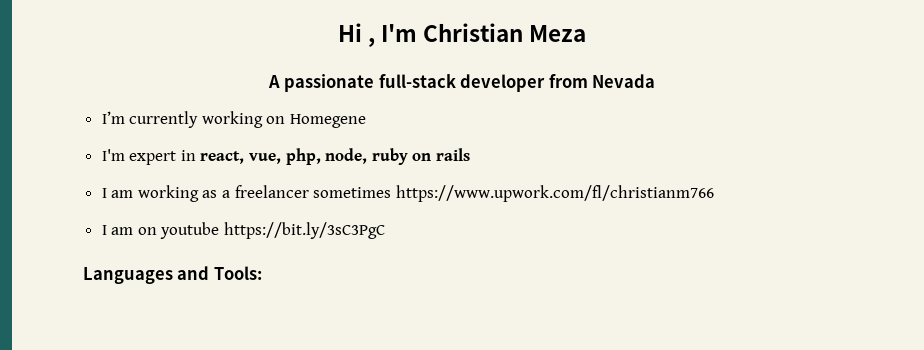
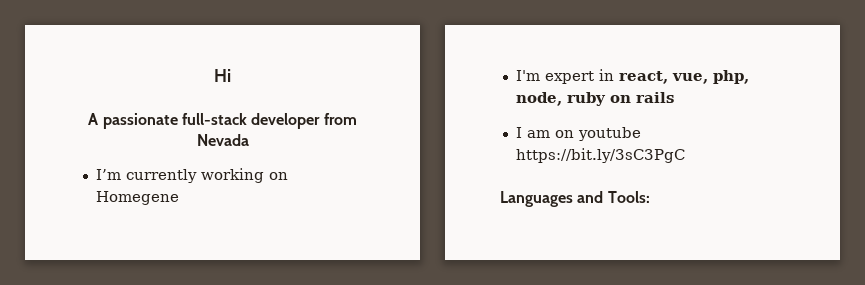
- Hi , I'm Christian Meza
+ Hi
- I am working as a freelancer sometimes https://www.upwork.com/fl/christianm766

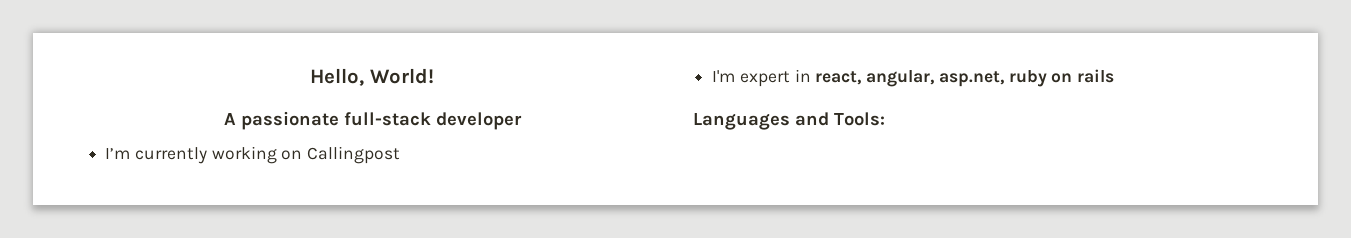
- Hi
+ Hello, World!
- A passionate full-stack developer from Nevada
+ A passionate full-stack developer
- I’m currently working on Homegene
+ I’m currently working on Callingpost
- I'm expert in react, vue, php, node, ruby on rails
+ I'm expert in react, angular, asp.net, ruby on rails
- I am on youtube https://bit.ly/3sC3PgC

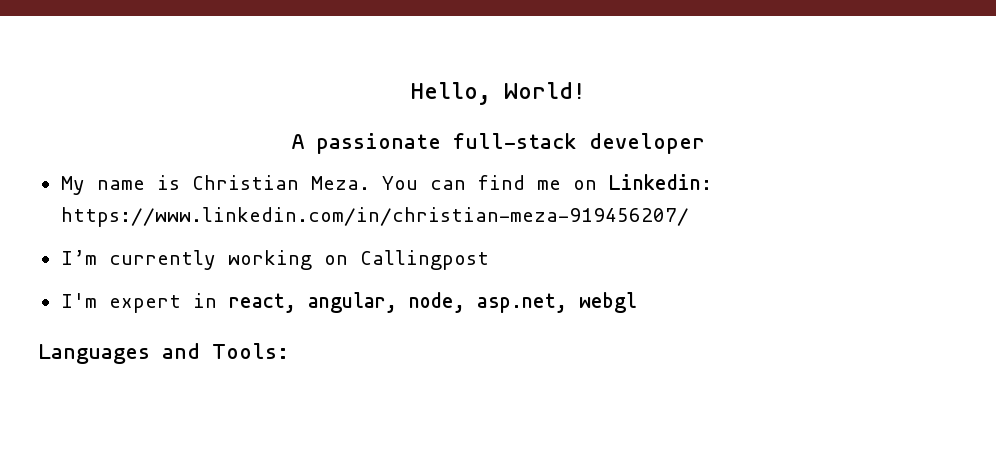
+ My name is Christian Meza. You can find me on Linkedin: https://www.linkedin.com/in/christian-meza-919456207/
- I'm expert in react, angular, asp.net, ruby on rails
+ I'm expert in react, angular, node, asp.net, webgl

